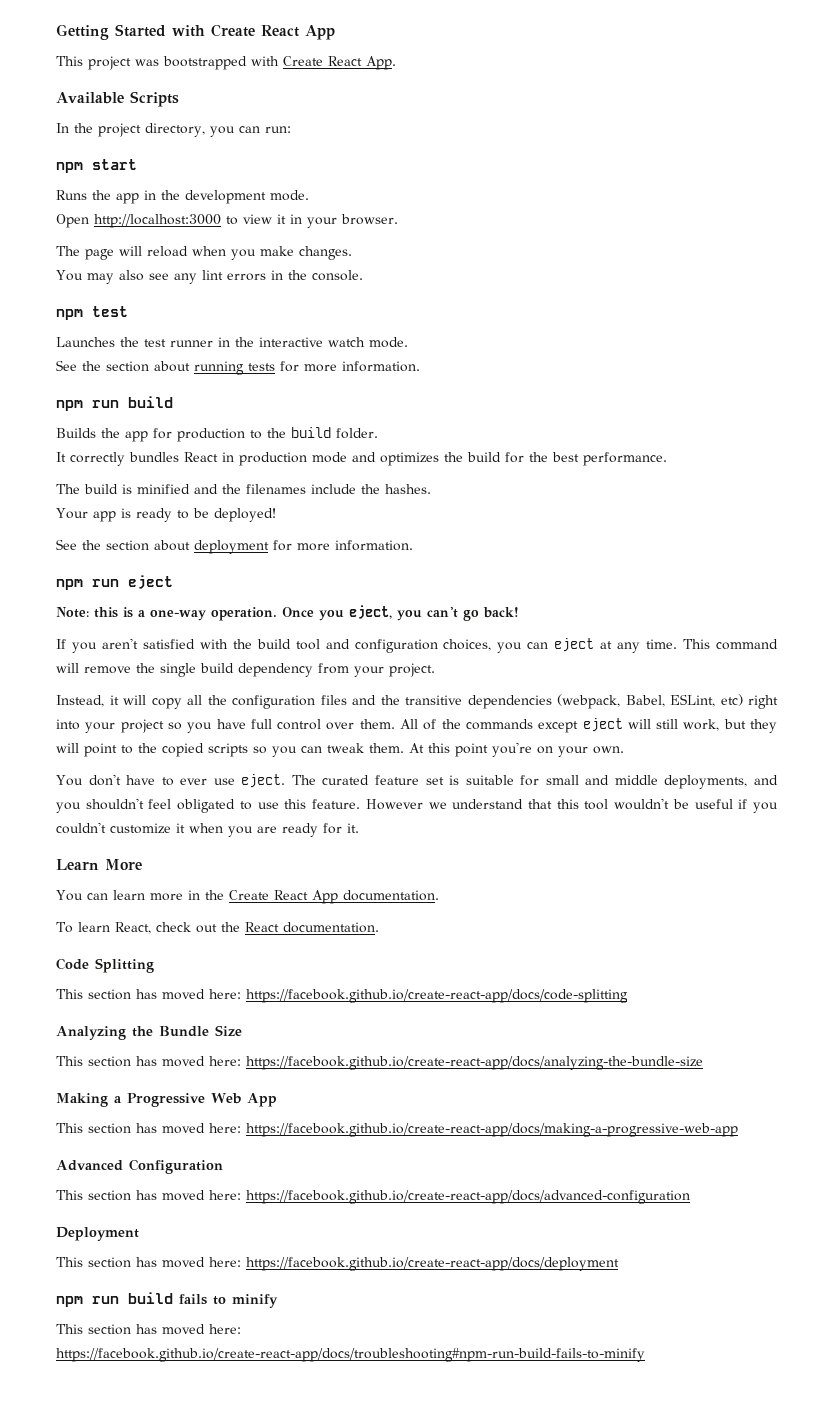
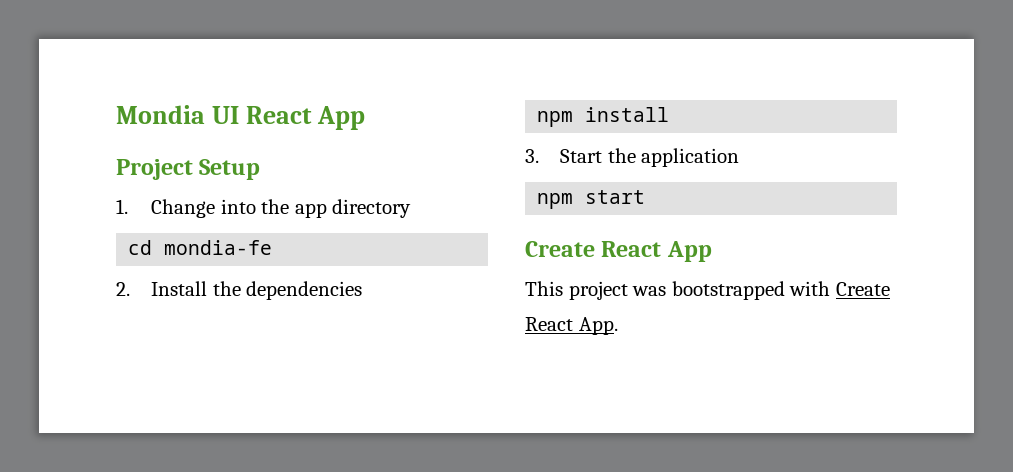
- Getting Started with Create React App
+ Mondia UI React App
+ Project Setup
+ 1. Change into the app directory
+ cd mondia-fe
+ 2. Install the dependencies
+ npm install
+ 3. Start the application
+ npm start
+ Create React App
- Available Scripts
- In the project directory, you can run:
- npm start
- Runs the app in the development mode.
- Open http://localhost:3000 to view it in your browser.
- The page will reload when you make changes.
- You may also see any lint errors in the console.
- npm test
- Launches the test runner in the interactive watch mode.
- See the section about running tests for more information.
- npm run build
- Builds the app for production to the build folder.
- It correctly bundles React in production mode and optimizes the build for the best performance.
- The build is minified and the filenames include the hashes.
- Your app is ready to be deployed!
- See the section about deployment for more information.
- npm run eject
- Note: this is a one-way operation. Once you eject, you can't go back!
- If you aren't satisfied with the build tool and configuration choices, you can eject at any time. This command will remove the single build dependency from your project.
- Instead, it will copy all the configuration files and the transitive dependencies (webpack, Babel, ESLint, etc) right into your project so you have full control over them. All of the commands except eject will still work, but they will point to the copied scripts so you can tweak them. At this point you're on your own.
- You don't have to ever use eject. The curated feature set is suitable for small and middle deployments, and you shouldn't feel obligated to use this feature. However we understand that this tool wouldn't be useful if you couldn't customize it when you are ready for it.
- Learn More
- You can learn more in the Create React App documentation.
- To learn React, check out the React documentation.
- Code Splitting
- This section has moved here: https://facebook.github.io/create-react-app/docs/code-splitting
- Analyzing the Bundle Size
- This section has moved here: https://facebook.github.io/create-react-app/docs/analyzing-the-bundle-size
- Making a Progressive Web App
- This section has moved here: https://facebook.github.io/create-react-app/docs/making-a-progressive-web-app
- Advanced Configuration
- This section has moved here: https://facebook.github.io/create-react-app/docs/advanced-configuration
- Deployment
- This section has moved here: https://facebook.github.io/create-react-app/docs/deployment
- npm run build fails to minify
- This section has moved here: https://facebook.github.io/create-react-app/docs/troubleshooting#npm-run-build-fails-to-minify

